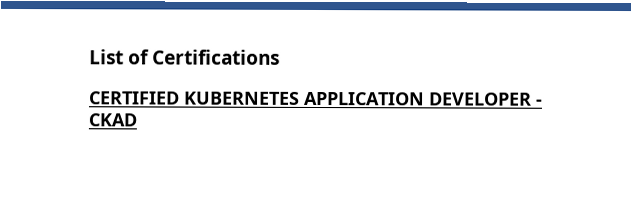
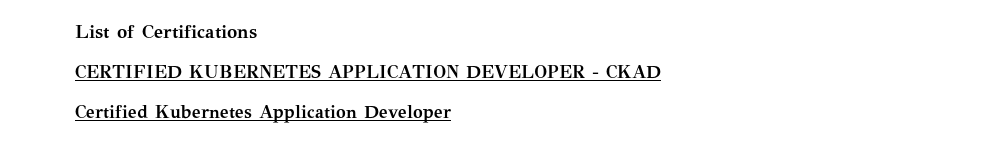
+ Certified Kubernetes Application Developer

